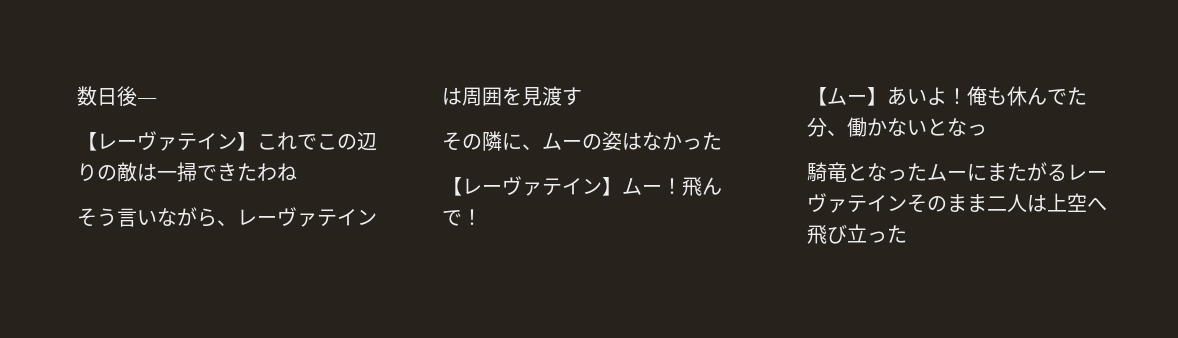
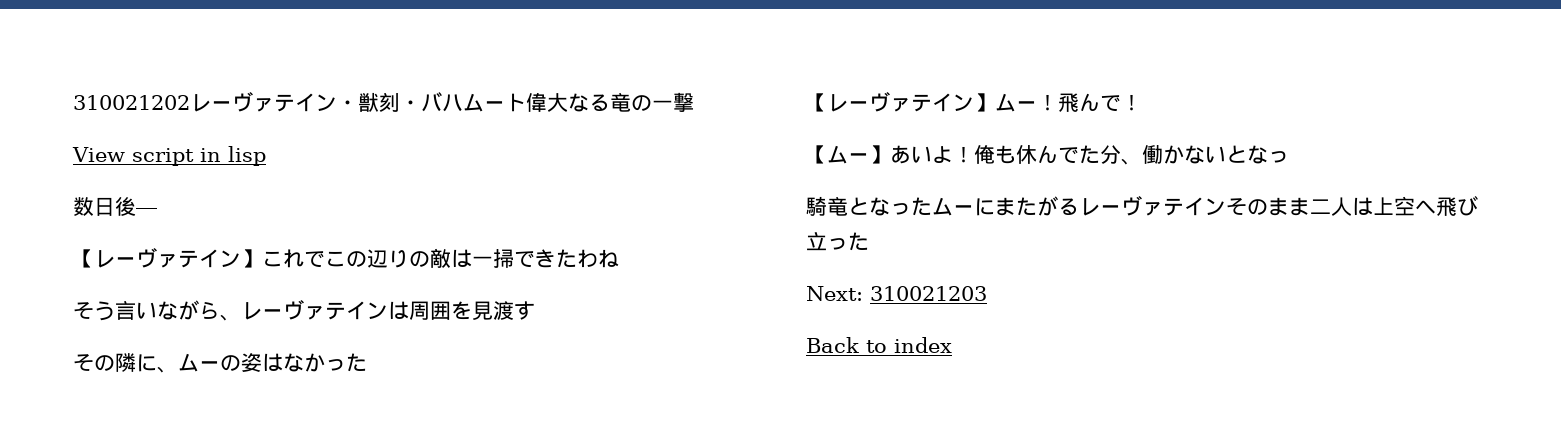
+ 310021202レーヴァテイン・獣刻・バハムート偉大なる竜の一撃
+ View script in lisp
+ Next: 310021203
+ Back to index

